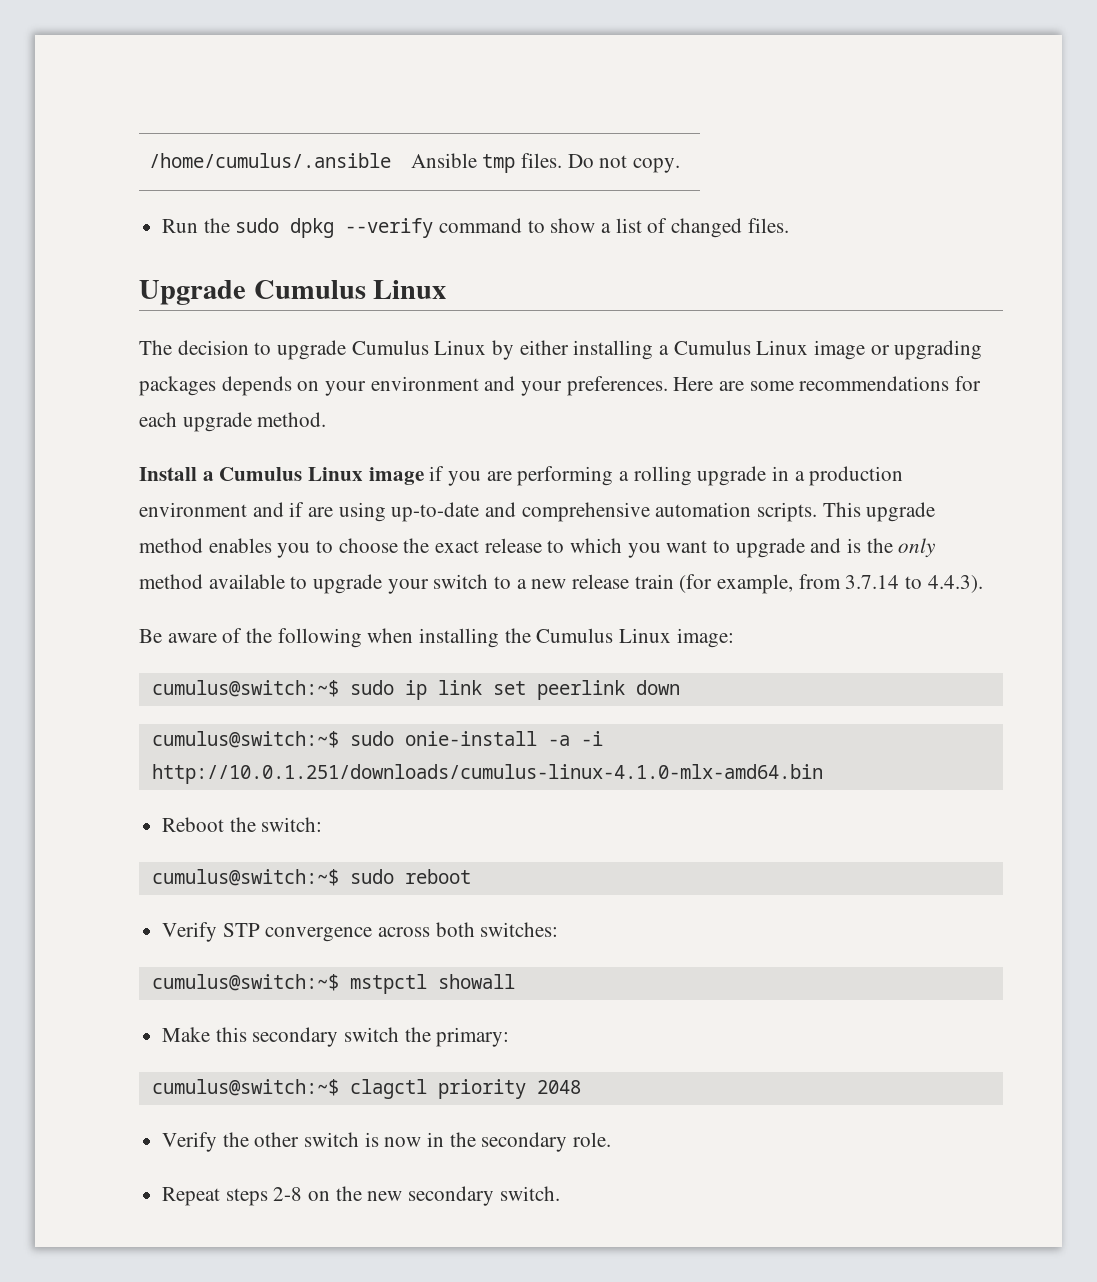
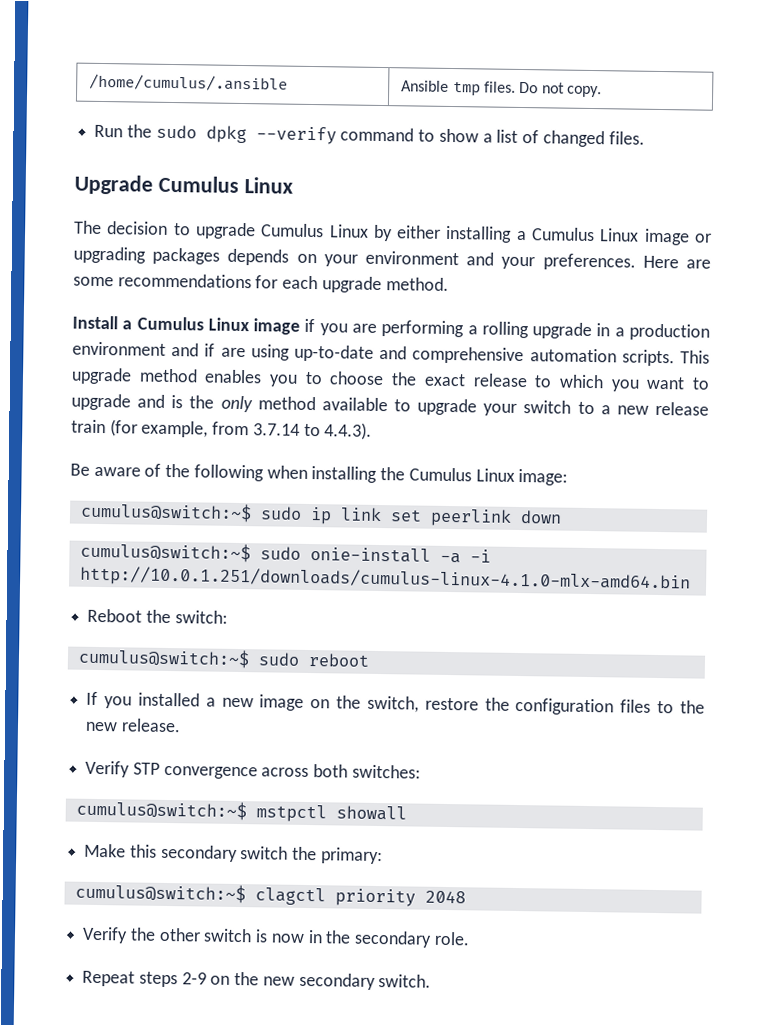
+ If you installed a new image on the switch, restore the configuration files to the new release.
- Repeat steps 2-8 on the new secondary switch.
+ Repeat steps 2-9 on the new secondary switch.

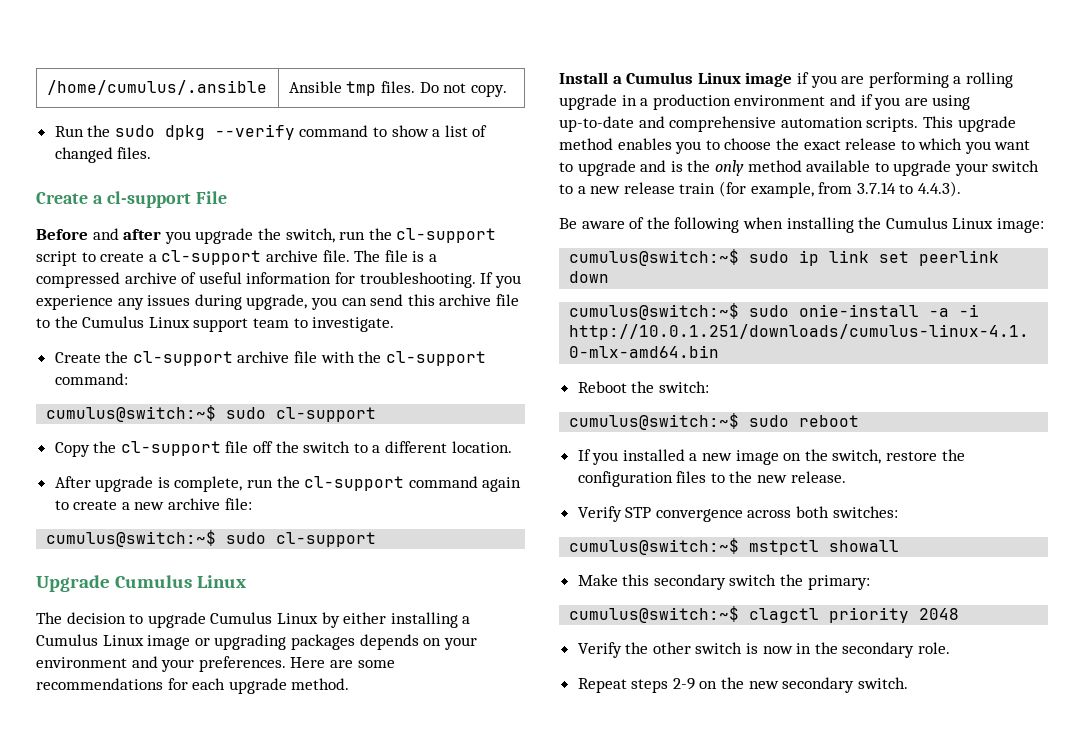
+ Create a cl-support File
+ Before and after you upgrade the switch, run the cl-support script to create a cl-support archive file. The file is a compressed archive of useful information for troubleshooting. If you experience any issues during upgrade, you can send this archive file to the Cumulus Linux support team to investigate.
+ Create the cl-support archive file with the cl-support command:
+ cumulus@switch:~$ sudo cl-support
+ Copy the cl-support file off the switch to a different location.
+ After upgrade is complete, run the cl-support command again to create a new archive file:
+ cumulus@switch:~$ sudo cl-support
- Install a Cumulus Linux image if you are performing a rolling upgrade in a production environment and if are using up-to-date and comprehensive automation scripts.
+ Install a Cumulus Linux image if you are performing a rolling upgrade in a production environment and if you are using up-to-date and comprehensive automation scripts.

